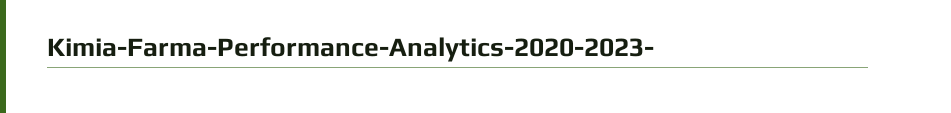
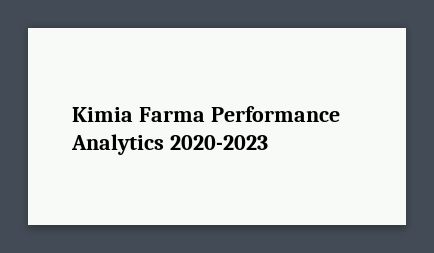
- Kimia-Farma-Performance-Analytics-2020-2023-
+ Kimia Farma Performance Analytics 2020-2023

